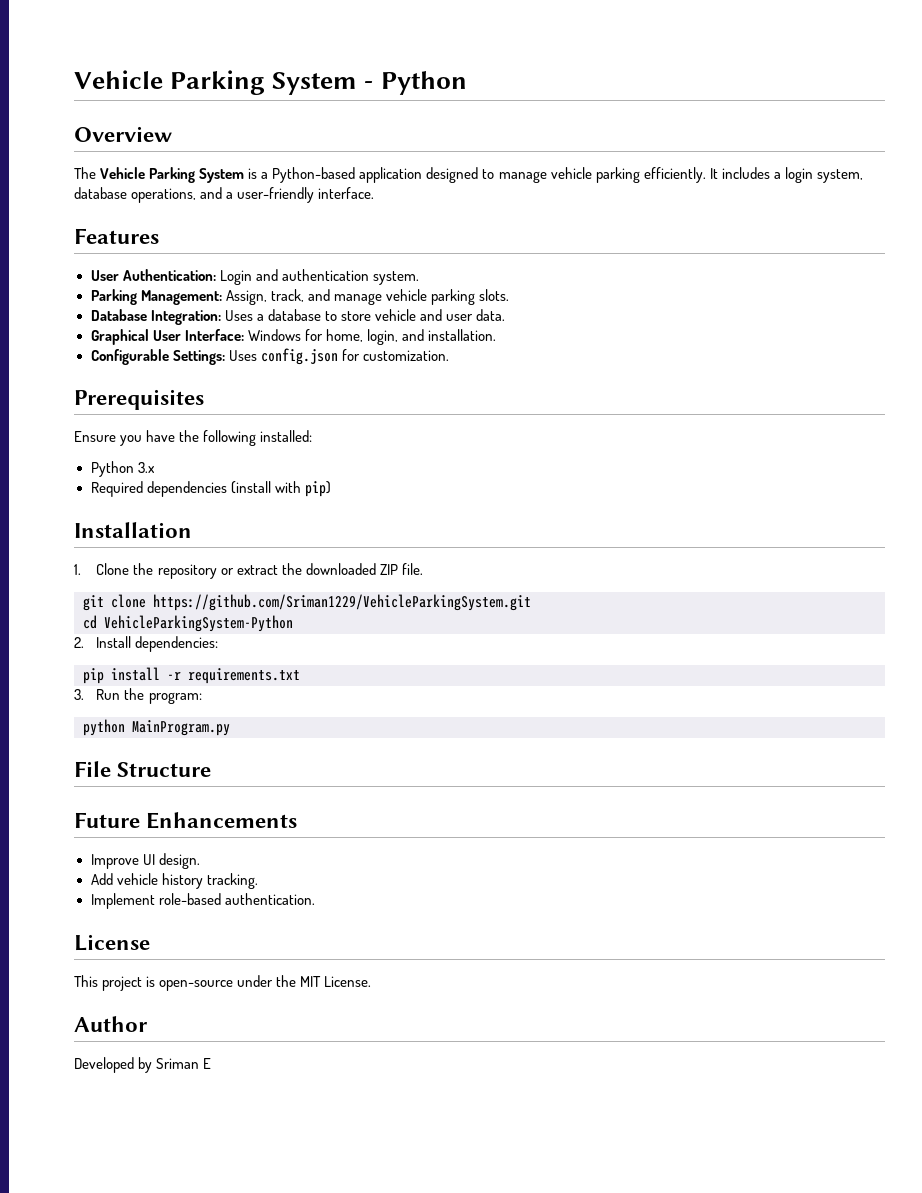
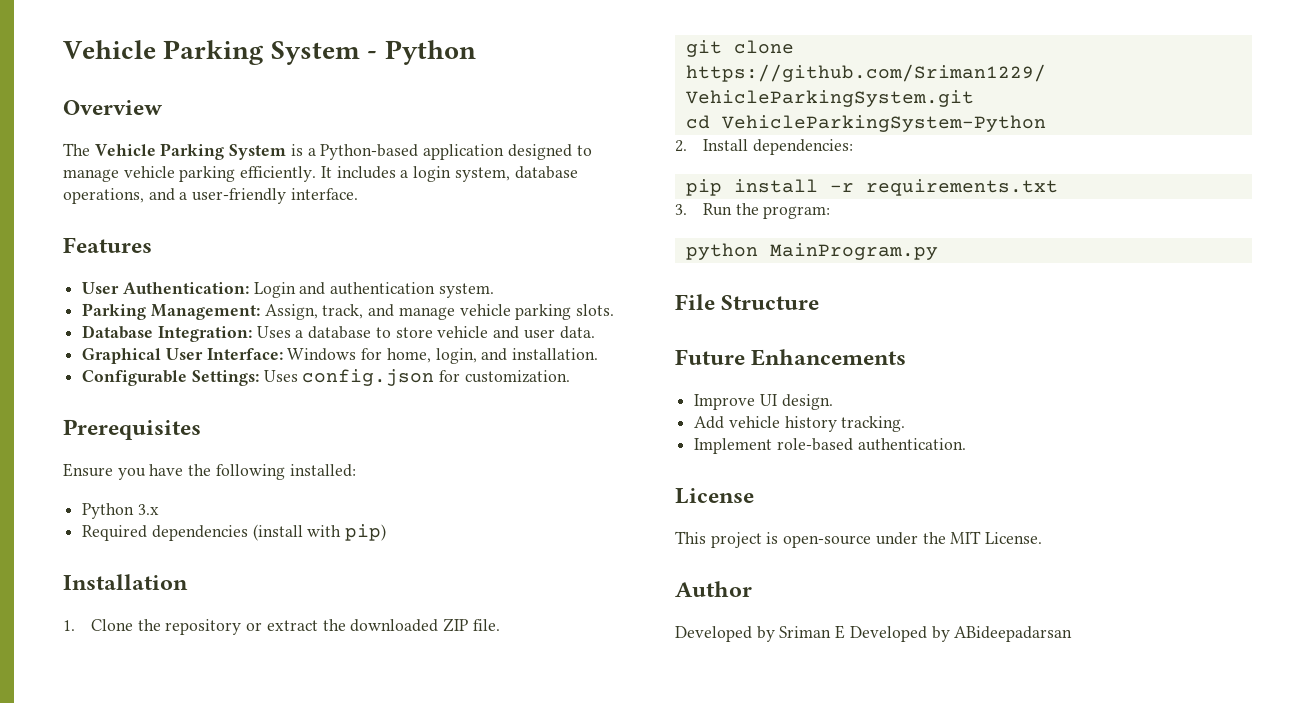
- Developed by Sriman E
+ Developed by Sriman E Developed by ABideepadarsan

